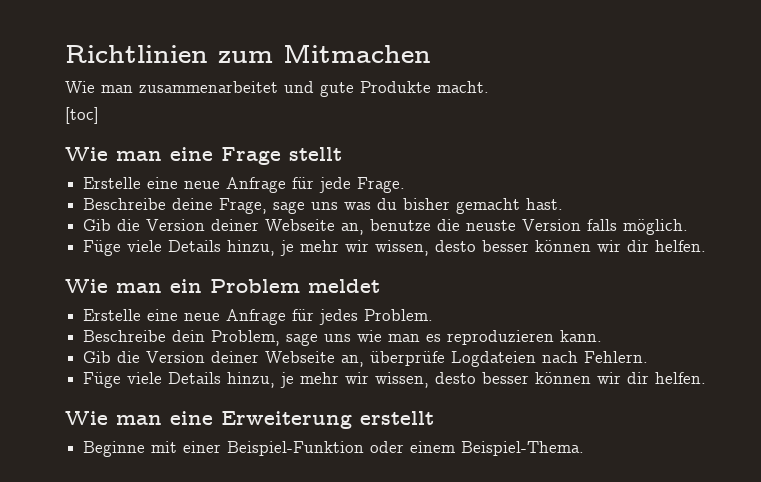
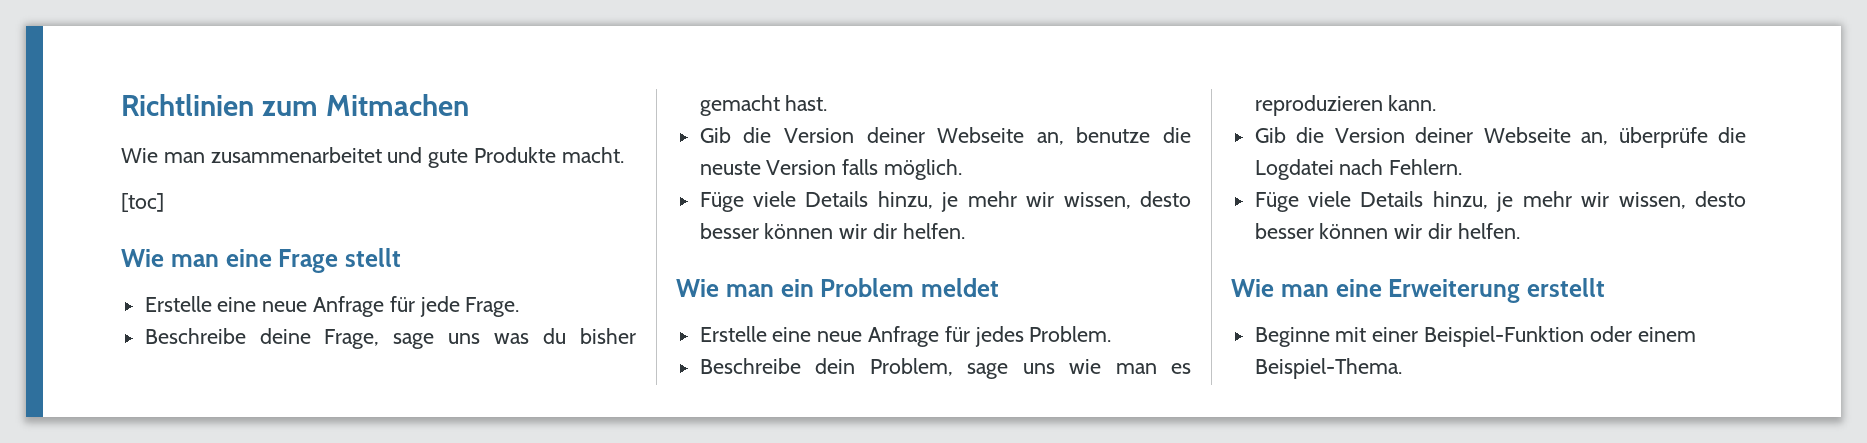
- Gib die Version deiner Webseite an, überprüfe Logdateien nach Fehlern.
+ Gib die Version deiner Webseite an, überprüfe die Logdatei nach Fehlern.

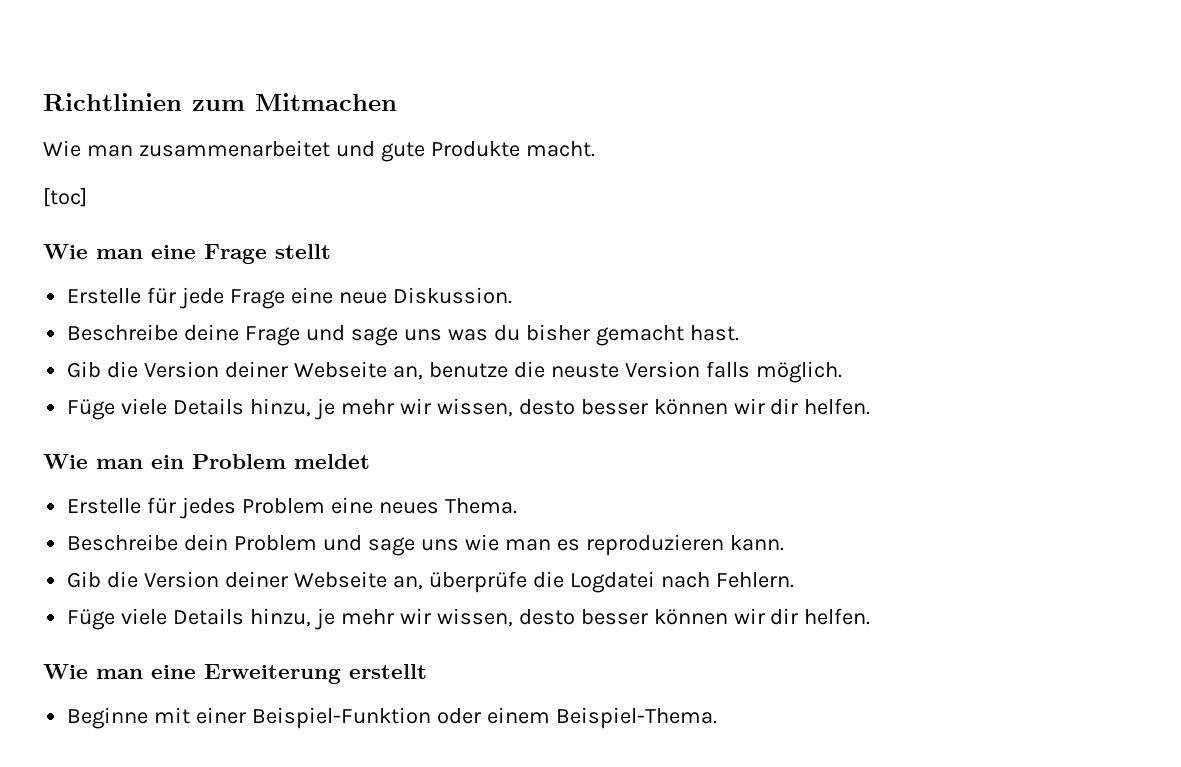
- Erstelle eine neue Anfrage für jede Frage.
+ Erstelle für jede Frage eine neue Diskussion.
- Beschreibe deine Frage, sage uns was du bisher gemacht hast.
+ Beschreibe deine Frage und sage uns was du bisher gemacht hast.
- Erstelle eine neue Anfrage für jedes Problem.
+ Erstelle für jedes Problem eine neues Thema.
- Beschreibe dein Problem, sage uns wie man es reproduzieren kann.
+ Beschreibe dein Problem und sage uns wie man es reproduzieren kann.

